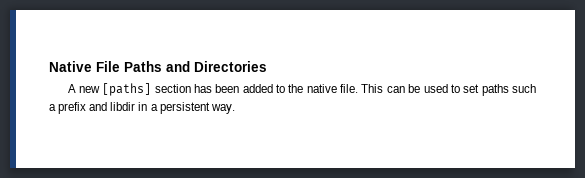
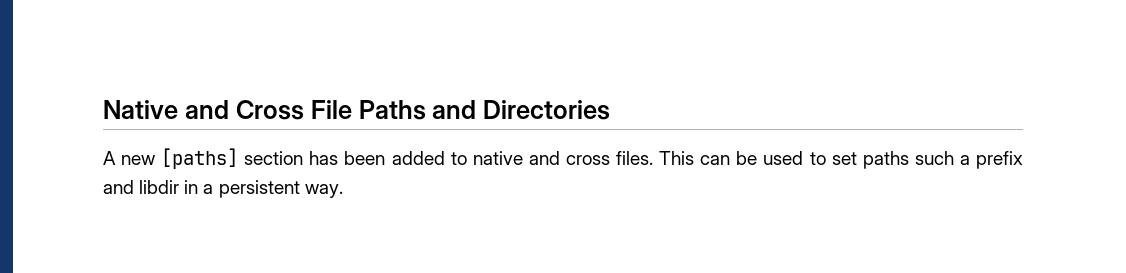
- Native File Paths and Directories
+ Native and Cross File Paths and Directories
- A new [paths] section has been added to the native file.
+ A new [paths] section has been added to native and cross files.

